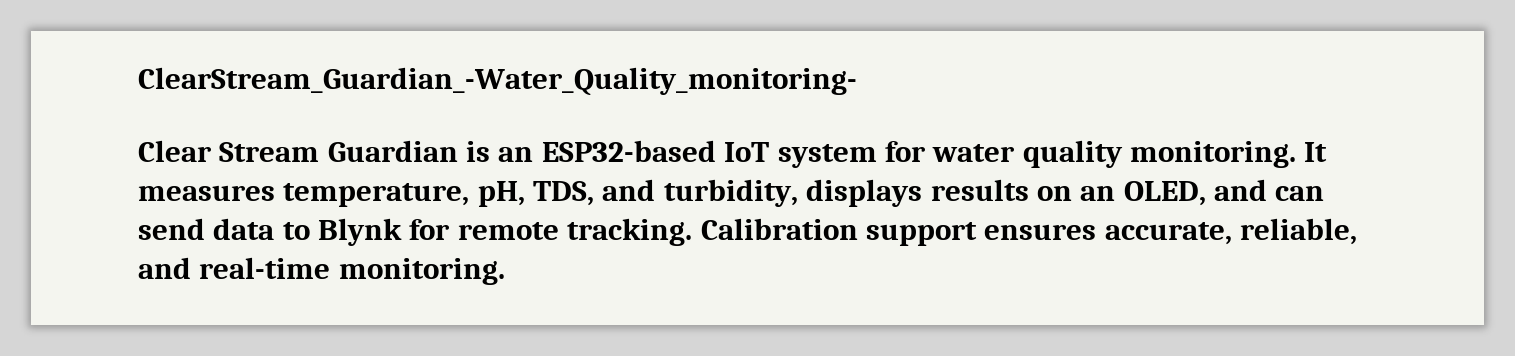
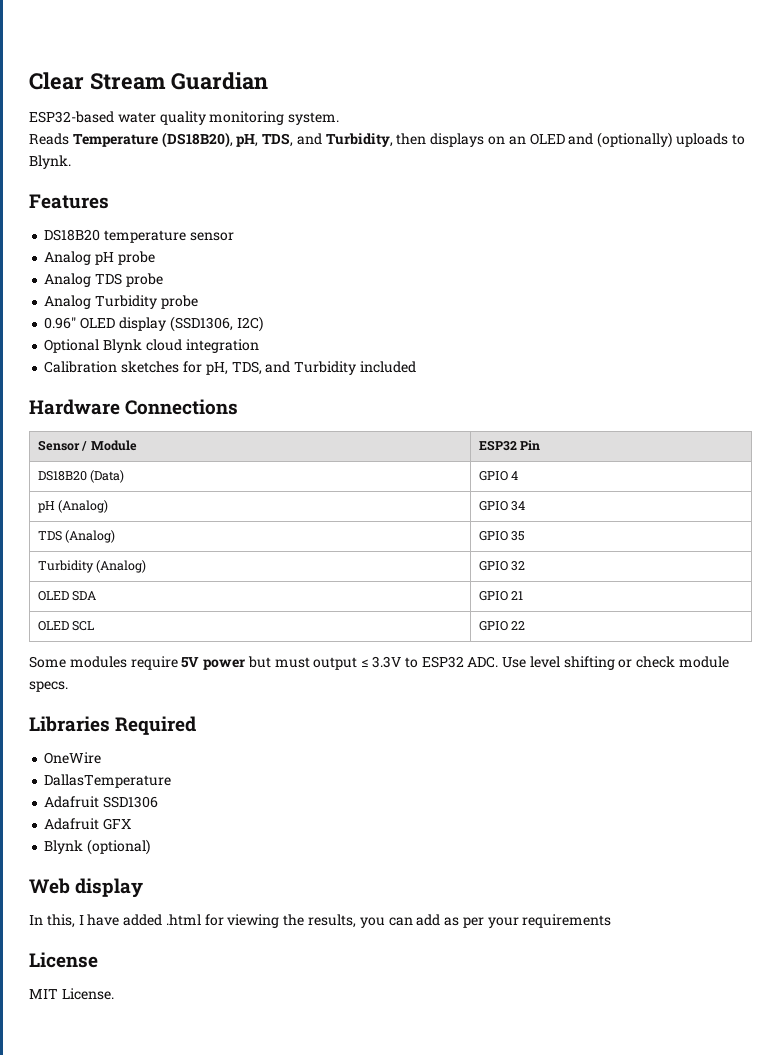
- ClearStream_Guardian_-Water_Quality_monitoring-
- Clear Stream Guardian is an ESP32-based IoT system for water quality monitoring. It measures temperature, pH, TDS, and turbidity, displays results on an OLED, and can send data to Blynk for remote tracking. Calibration support ensures accurate, reliable, and real-time monitoring.
+ Clear Stream Guardian
+ ESP32-based water quality monitoring system.
+ Reads Temperature (DS18B20), pH, TDS, and Turbidity, then displays on an OLED and (optionally) uploads to Blynk.
+ Features
+ DS18B20 temperature sensor
+ Analog pH probe
+ Analog TDS probe
+ Analog Turbidity probe
+ 0.96" OLED display (SSD1306, I2C)
+ Optional Blynk cloud integration
+ Calibration sketches for pH, TDS, and Turbidity included
+ Hardware Connections
+ Sensor / Module | ESP32 Pin
+ DS18B20 (Data) | GPIO 4
+ pH (Analog) | GPIO 34
+ TDS (Analog) | GPIO 35
+ Turbidity (Analog) | GPIO 32
+ OLED SDA | GPIO 21
+ OLED SCL | GPIO 22
+ Some modules require 5V power but must output ≤ 3.3V to ESP32 ADC. Use level shifting or check module specs.
+ Libraries Required
+ OneWire
+ DallasTemperature
+ Adafruit SSD1306
+ Adafruit GFX
+ Blynk (optional)
+ Web display
+ In this, I have added .html for viewing the results, you can add as per your requirements
+ License
+ MIT License.

